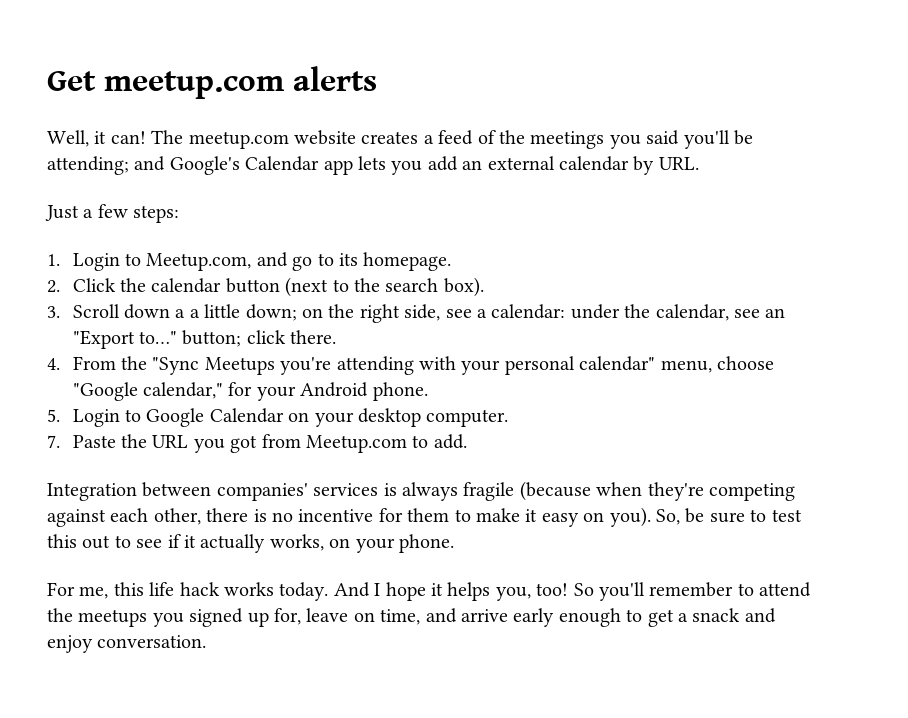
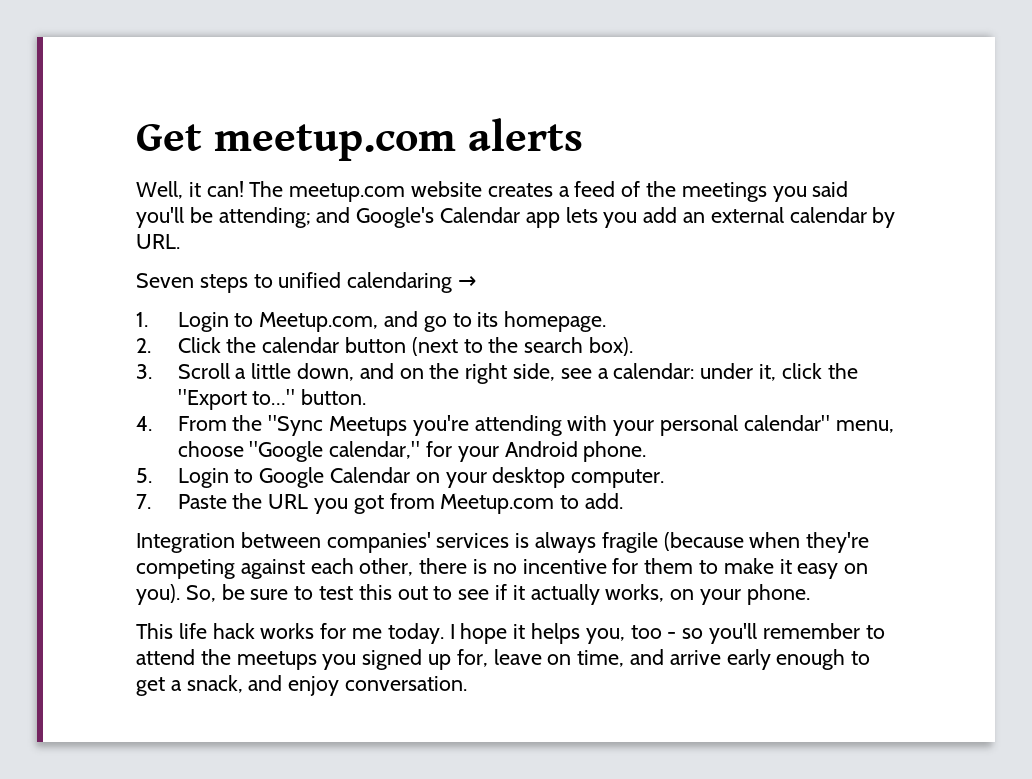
- Just a few steps:
+ Seven steps to unified calendaring →
- 3. Scroll down a a little down; on the right side, see a calendar: under the calendar, see an "Export to…" button; click there.
+ 3. Scroll a little down, and on the right side, see a calendar: under it, click the "Export to…" button.
- For me, this life hack works today. And I hope it helps you, too! So you'll remember to attend the meetups you signed up for, leave on time, and arrive early enough to get a snack and enjoy conversation.
+ This life hack works for me today. I hope it helps you, too - so you'll remember to attend the meetups you signed up for, leave on time, and arrive early enough to get a snack, and enjoy conversation.

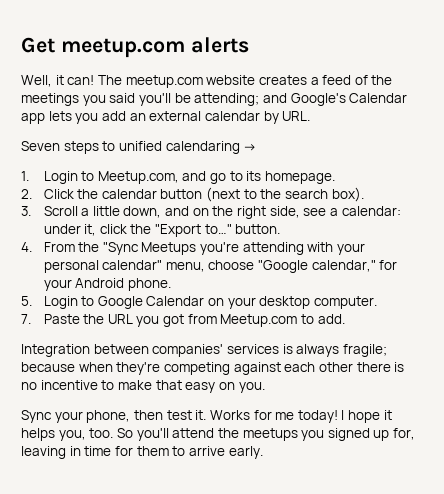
- Integration between companies' services is always fragile (because when they're competing against each other, there is no incentive for them to make it easy on you). So, be sure to test this out to see if it actually works, on your phone.
- This life hack works for me today.
+ Integration between companies' services is always fragile; because when they're competing against each other there is no incentive to make that easy on you.
+ Sync your phone, then test it. Works for me today!
- I hope it helps you, too - so you'll remember to attend the meetups you signed up for, leave on time, and arrive early enough to get a snack, and enjoy conversation.
+ I hope it helps you, too. So you'll attend the meetups you signed up for, leaving in time for them to arrive early.

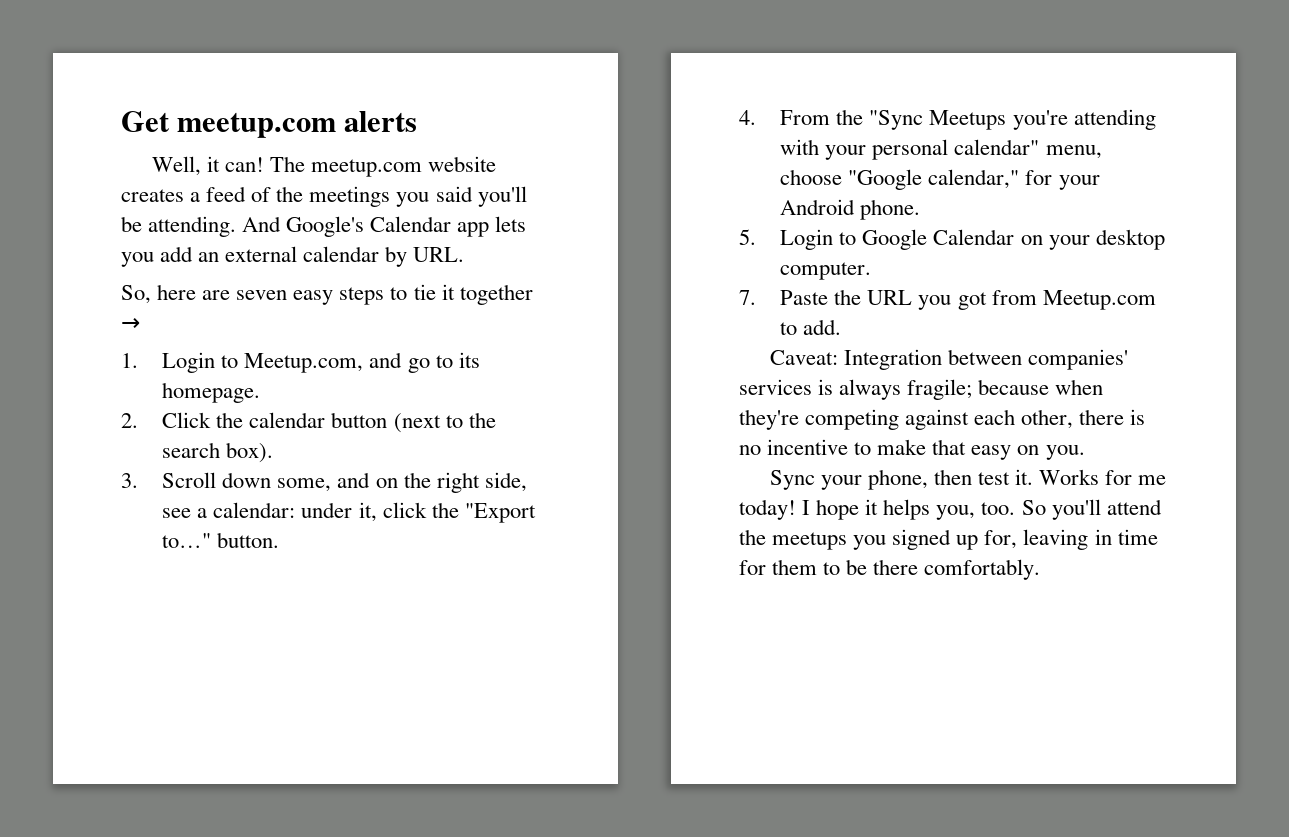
- The meetup.com website creates a feed of the meetings you said you'll be attending; and Google's Calendar app lets you add an external calendar by URL.
+ The meetup.com website creates a feed of the meetings you said you'll be attending. And Google's Calendar app lets you add an external calendar by URL.
- Seven steps to unified calendaring →
+ So, here are seven easy steps to tie it together →
- 3. Scroll a little down, and on the right side, see a calendar: under it, click the "Export to…" button.
+ 3. Scroll down some, and on the right side, see a calendar: under it, click the "Export to…" button.
- Integration between companies' services is always fragile; because when they're competing against each other there is no incentive to make that easy on you.
+ Caveat: Integration between companies' services is always fragile; because when they're competing against each other, there is no incentive to make that easy on you.
- So you'll attend the meetups you signed up for, leaving in time for them to arrive early.
+ So you'll attend the meetups you signed up for, leaving in time for them to be there comfortably.

